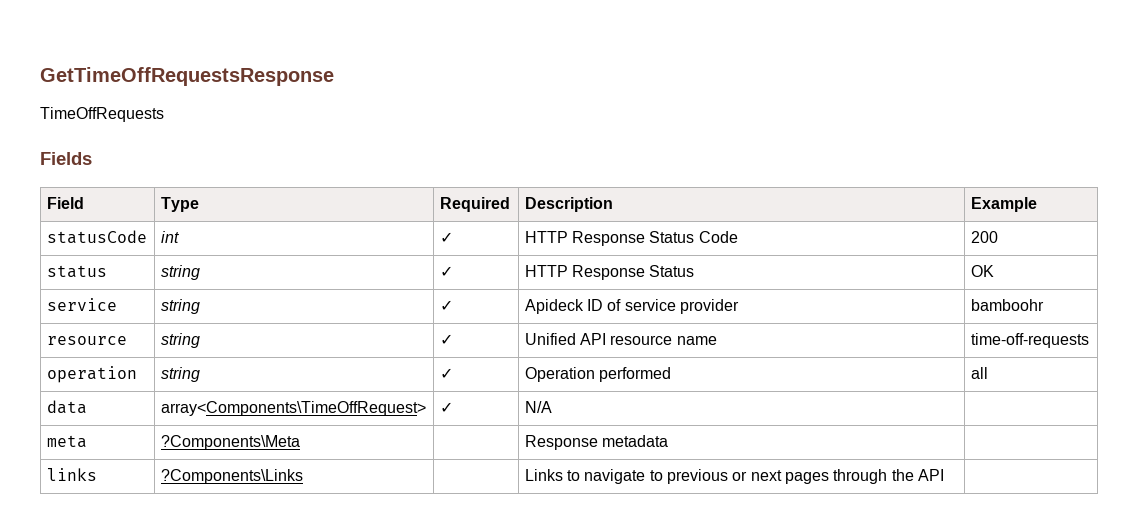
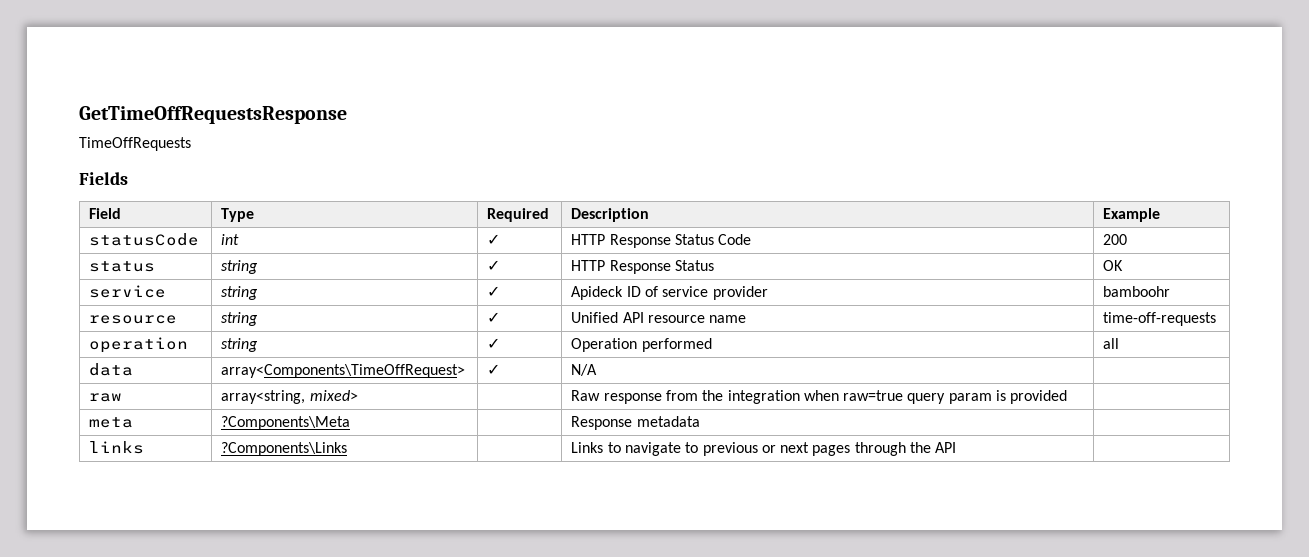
+ raw | array<string, mixed> | | Raw response from the integration when raw=true query param is provided |

